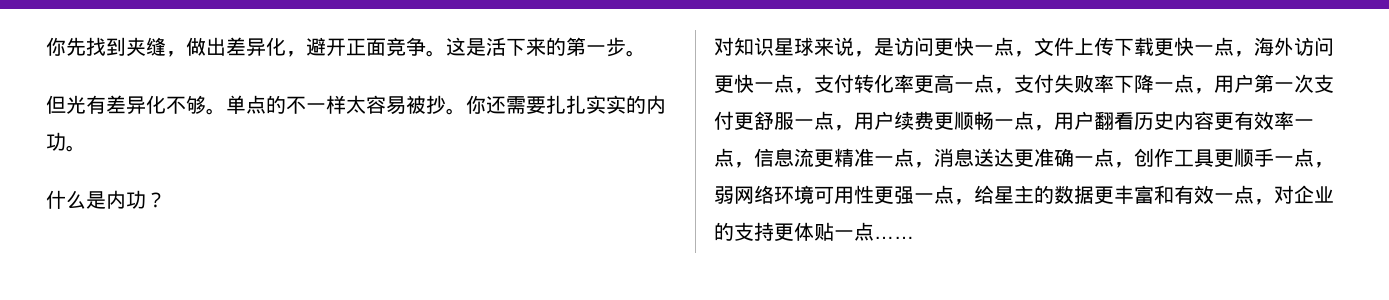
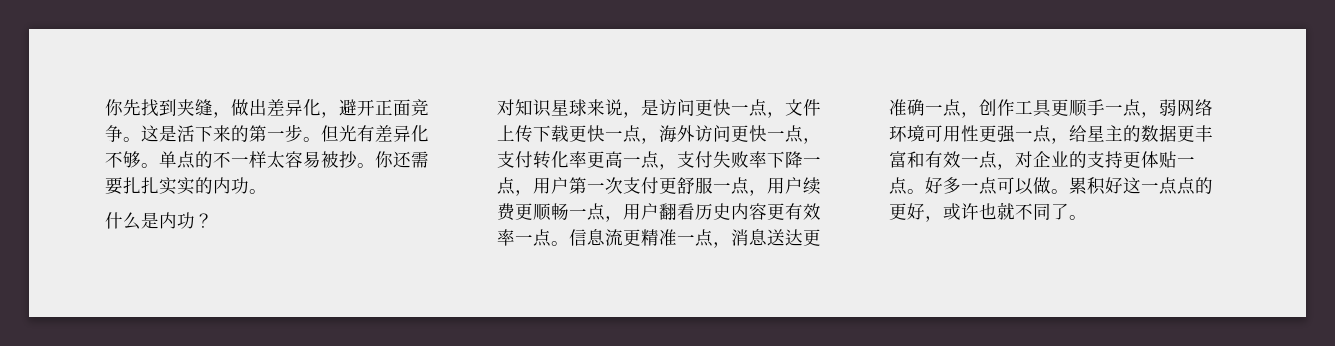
- 这是活下来的第一步。
- 但光有差异化不够。
+ 这是活下来的第一步。但光有差异化不够。
- 对知识星球来说，是访问更快一点，文件上传下载更快一点，海外访问更快一点，支付转化率更高一点，支付失败率下降一点，用户第一次支付更舒服一点，用户续费更顺畅一点，用户翻看历史内容更有效率一点，信息流更精准一点，消息送达更准确一点，创作工具更顺手一点，弱网络环境可用性更强一点，给星主的数据更丰富和有效一点，对企业的支持更体贴一点……
+ 对知识星球来说，是访问更快一点，文件上传下载更快一点，海外访问更快一点，支付转化率更高一点，支付失败率下降一点，用户第一次支付更舒服一点，用户续费更顺畅一点，用户翻看历史内容更有效率一点。信息流更精准一点，消息送达更准确一点，创作工具更顺手一点，弱网络环境可用性更强一点，给星主的数据更丰富和有效一点，对企业的支持更体贴一点。好多一点可以做。累积好这一点点的更好，或许也就不同了。

